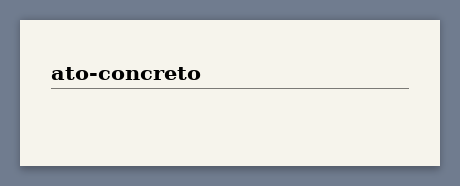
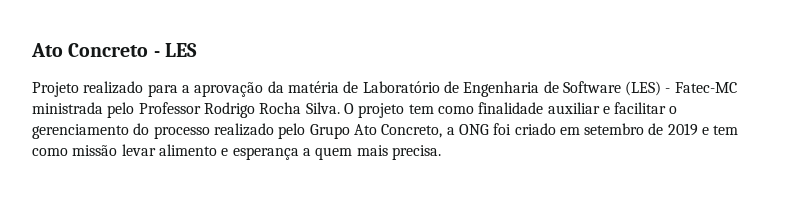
- ato-concreto
+ Ato Concreto - LES
+ Projeto realizado para a aprovação da matéria de Laboratório de Engenharia de Software (LES) - Fatec-MC ministrada pelo Professor Rodrigo Rocha Silva. O projeto tem como finalidade auxiliar e facilitar o gerenciamento do processo realizado pelo Grupo Ato Concreto, a ONG foi criado em setembro de 2019 e tem como missão levar alimento e esperança a quem mais precisa.

